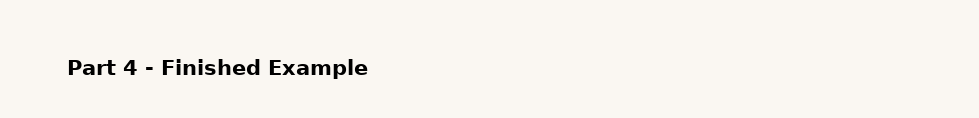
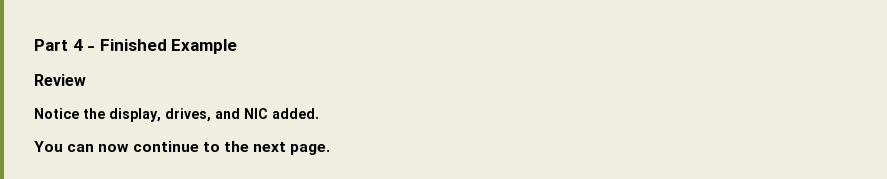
+ Review
+ Notice the display, drives, and NIC added.
+ You can now continue to the next page.

